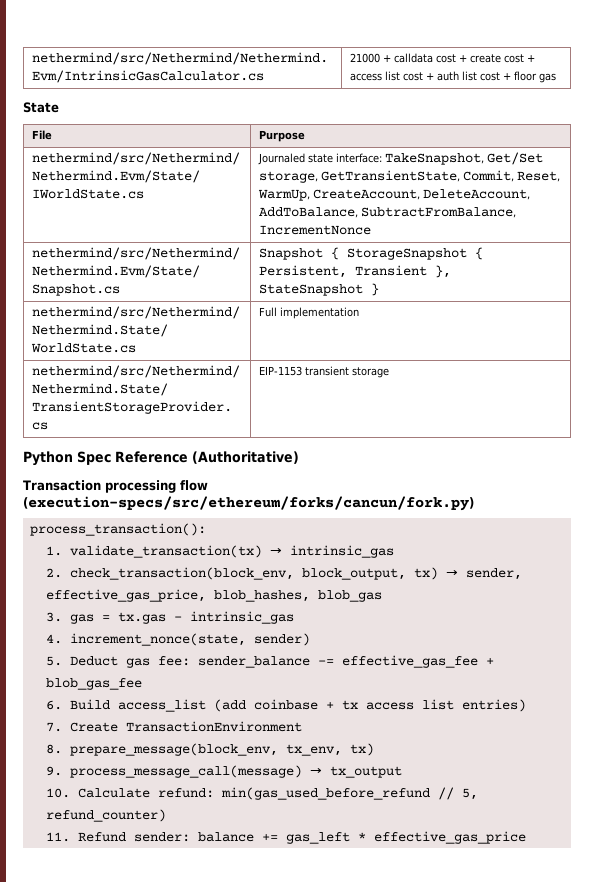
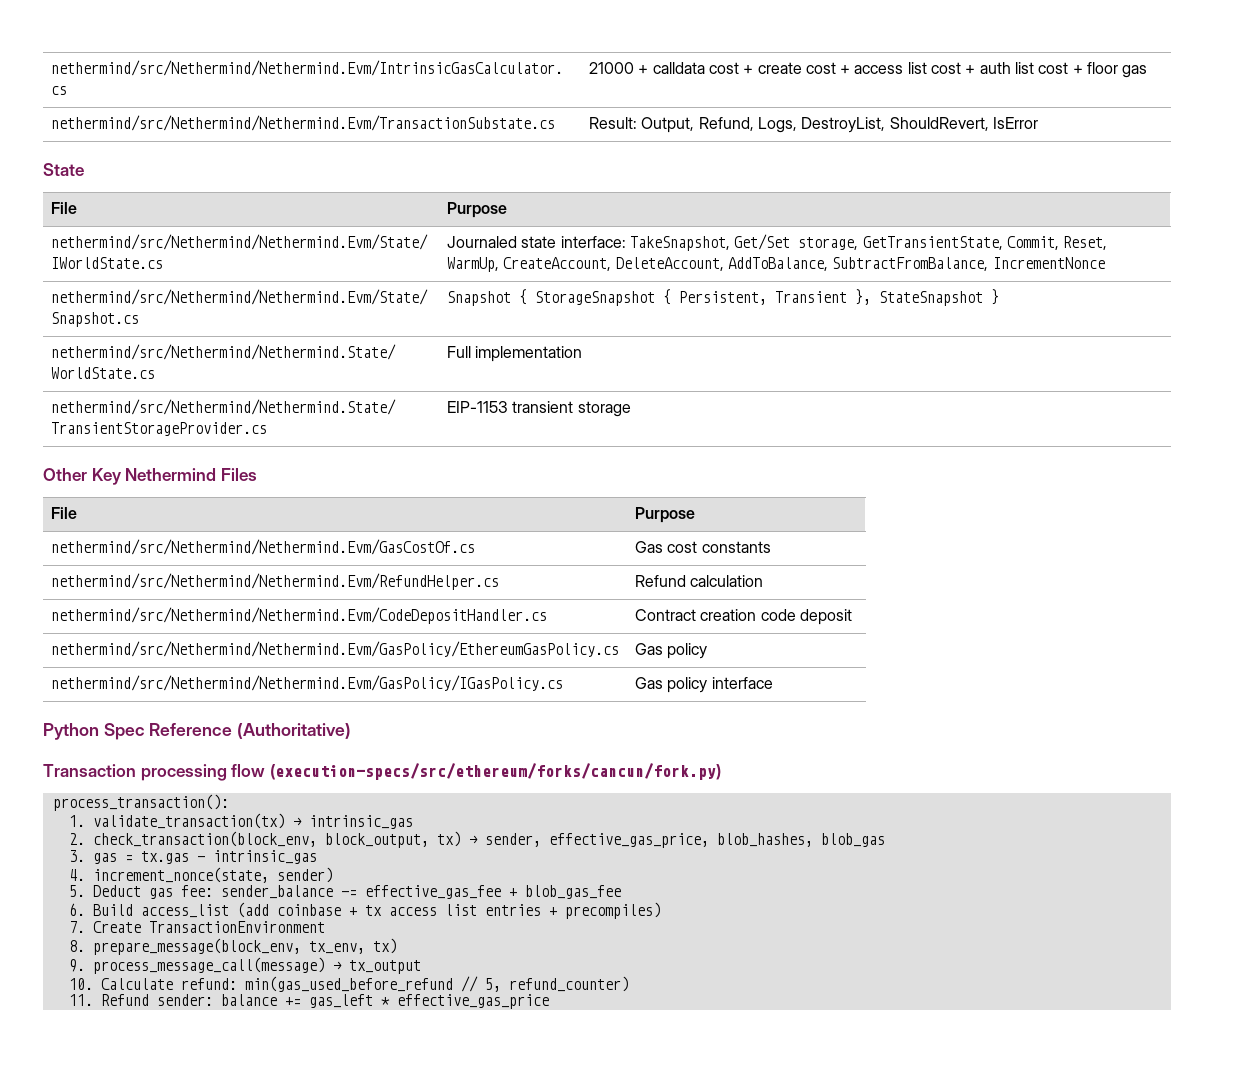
+ nethermind/src/Nethermind/Nethermind.Evm/TransactionSubstate.cs | Result: Output, Refund, Logs, DestroyList, ShouldRevert, IsError
+ Other Key Nethermind Files
+ File | Purpose
+ nethermind/src/Nethermind/Nethermind.Evm/GasCostOf.cs | Gas cost constants
+ nethermind/src/Nethermind/Nethermind.Evm/RefundHelper.cs | Refund calculation
+ nethermind/src/Nethermind/Nethermind.Evm/CodeDepositHandler.cs | Contract creation code deposit
+ nethermind/src/Nethermind/Nethermind.Evm/GasPolicy/EthereumGasPolicy.cs | Gas policy
+ nethermind/src/Nethermind/Nethermind.Evm/GasPolicy/IGasPolicy.cs | Gas policy interface
- 6. Build access_list (add coinbase + tx access list entries)
+ 6. Build access_list (add coinbase + tx access list entries + precompiles)

